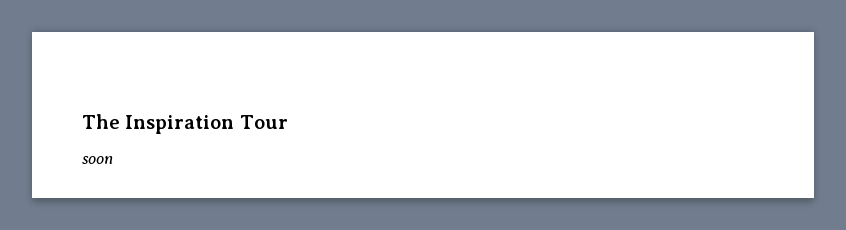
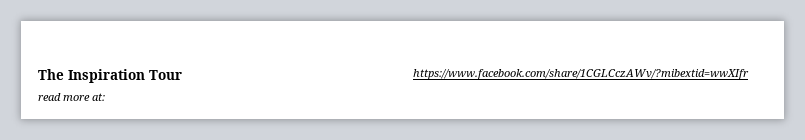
- soon
+ read more at: https://www.facebook.com/share/1CGLCczAWv/?mibextid=wwXIfr

